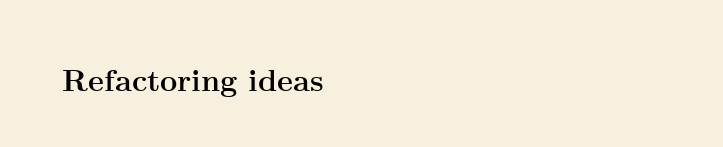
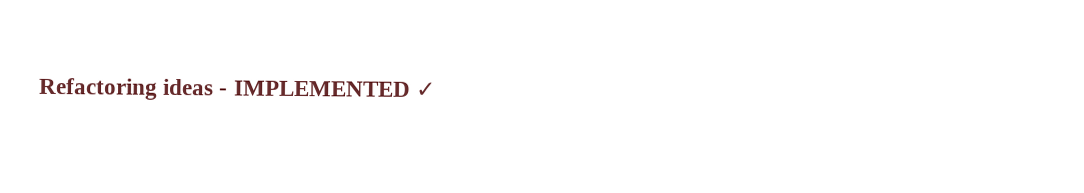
- Refactoring ideas
+ Refactoring ideas - IMPLEMENTED ✓

